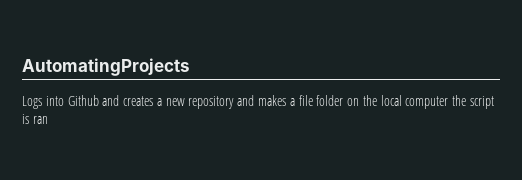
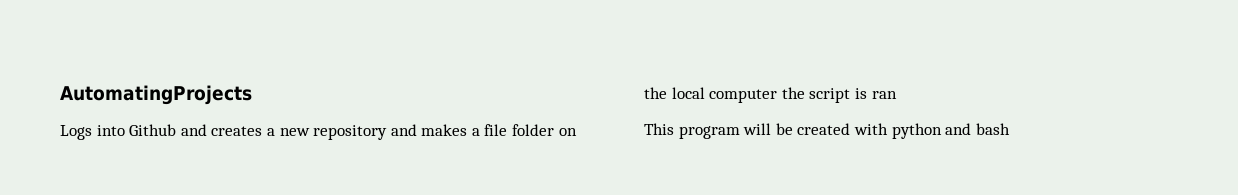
+ This program will be created with python and bash

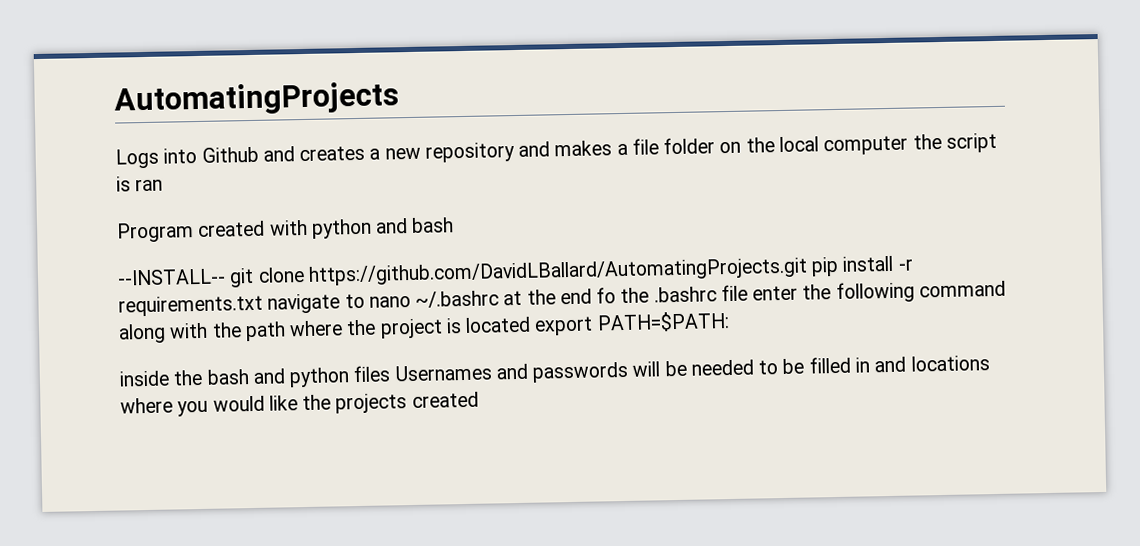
- This program will be created with python and bash
+ Program created with python and bash
+ --INSTALL-- git clone https://github.com/DavidLBallard/AutomatingProjects.git pip install -r requirements.txt navigate to nano ~/.bashrc at the end fo the .bashrc file enter the following command along with the path where the project is located export PATH=$PATH:
+ inside the bash and python files Usernames and passwords will be needed to be filled in and locations where you would like the projects created

